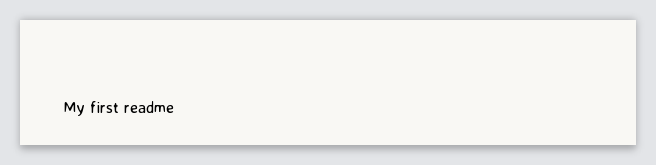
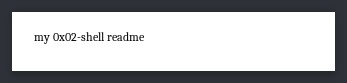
- My first readme
+ my 0x02-shell readme

